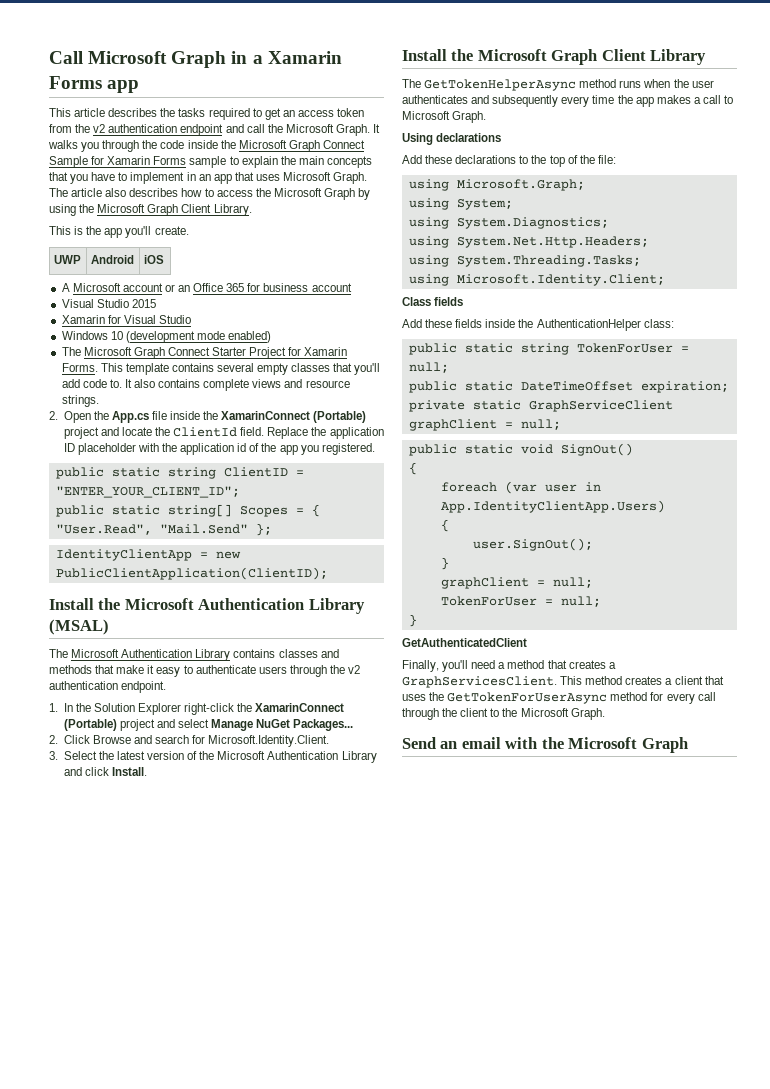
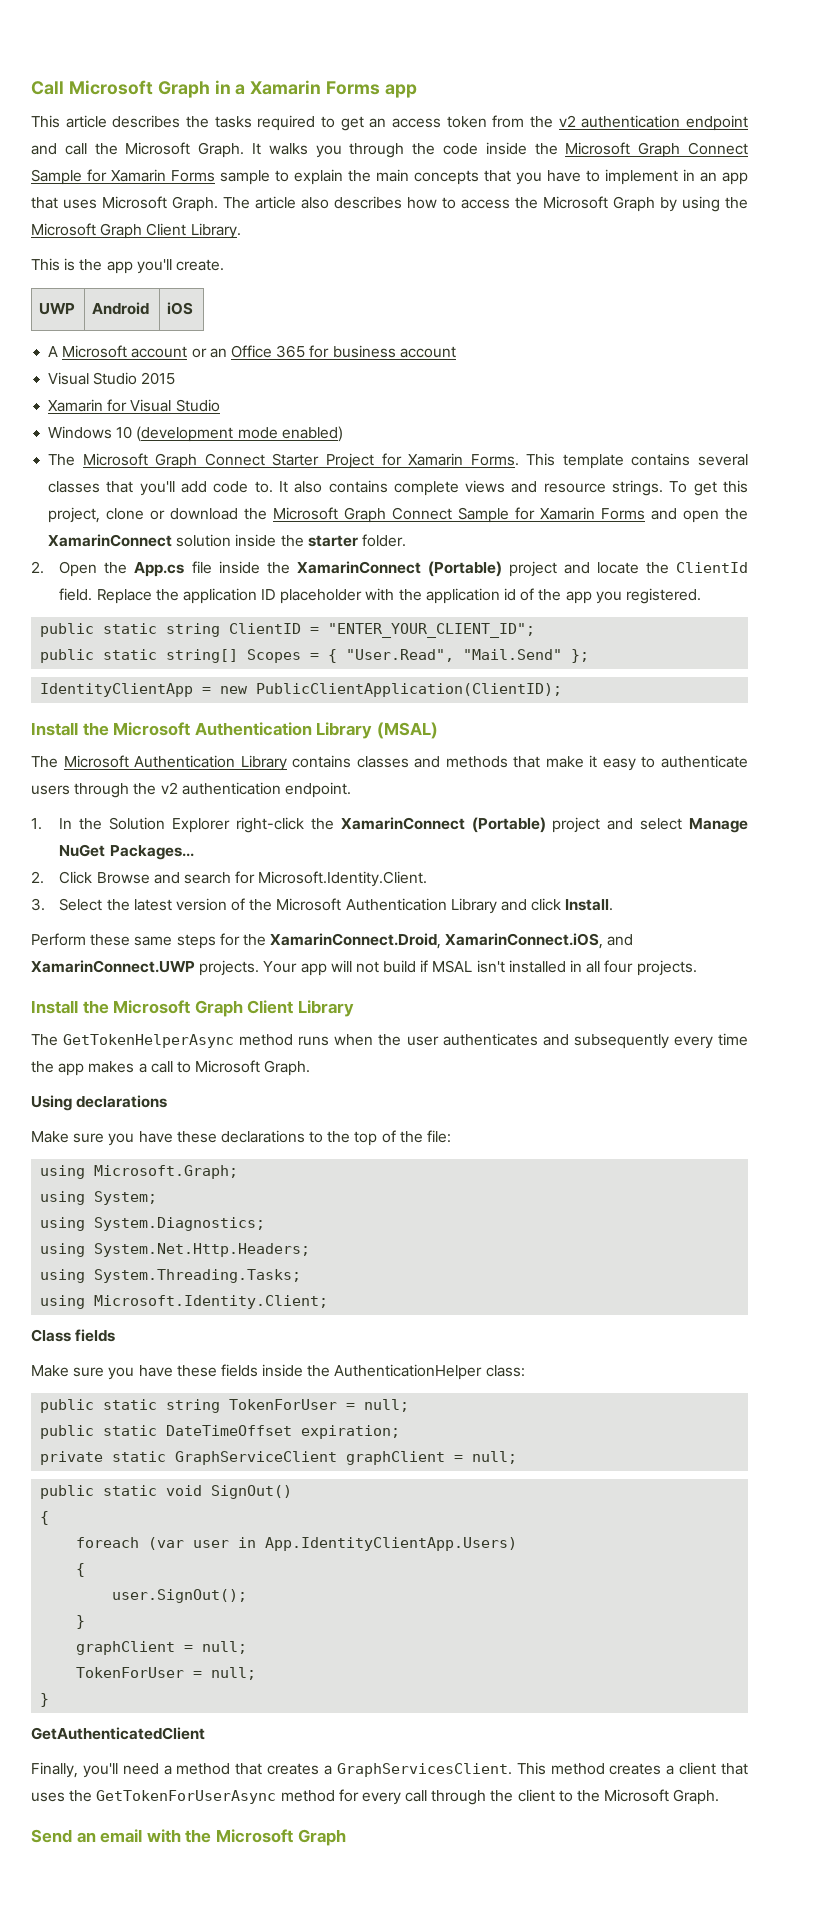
- This template contains several empty classes that you'll add code to.
+ This template contains several classes that you'll add code to.
+ To get this project, clone or download the Microsoft Graph Connect Sample for Xamarin Forms and open the XamarinConnect solution inside the starter folder.
+ Perform these same steps for the XamarinConnect.Droid, XamarinConnect.iOS, and XamarinConnect.UWP projects. Your app will not build if MSAL isn't installed in all four projects.
- Add these declarations to the top of the file:
+ Make sure you have these declarations to the top of the file:
- Add these fields inside the AuthenticationHelper class:
+ Make sure you have these fields inside the AuthenticationHelper class:

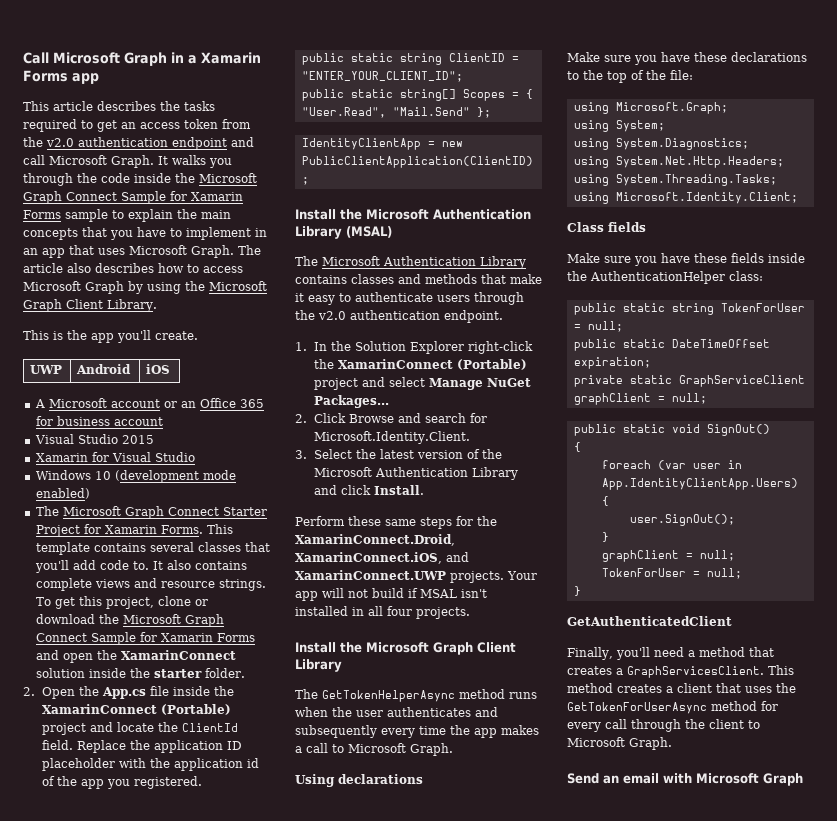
- This article describes the tasks required to get an access token from the v2 authentication endpoint and call the Microsoft Graph.
+ This article describes the tasks required to get an access token from the v2.0 authentication endpoint and call Microsoft Graph.
- The article also describes how to access the Microsoft Graph by using the Microsoft Graph Client Library.
+ The article also describes how to access Microsoft Graph by using the Microsoft Graph Client Library.
- The Microsoft Authentication Library contains classes and methods that make it easy to authenticate users through the v2 authentication endpoint.
+ The Microsoft Authentication Library contains classes and methods that make it easy to authenticate users through the v2.0 authentication endpoint.
- This method creates a client that uses the GetTokenForUserAsync method for every call through the client to the Microsoft Graph.
+ This method creates a client that uses the GetTokenForUserAsync method for every call through the client to Microsoft Graph.
- Send an email with the Microsoft Graph
+ Send an email with Microsoft Graph

